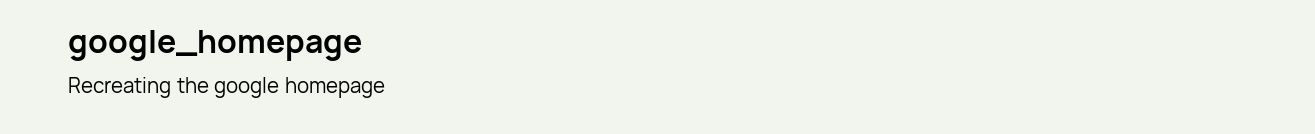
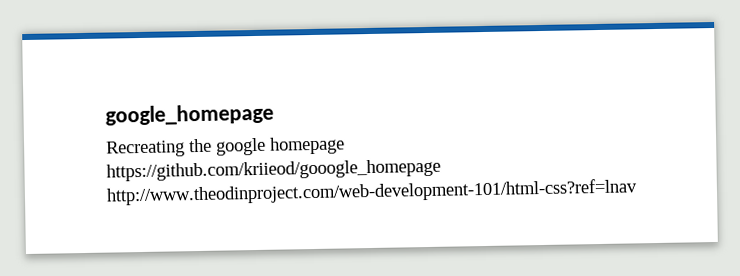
- Recreating the google homepage
+ Recreating the google homepage https://github.com/kriieod/gooogle_homepage http://www.theodinproject.com/web-development-101/html-css?ref=lnav

